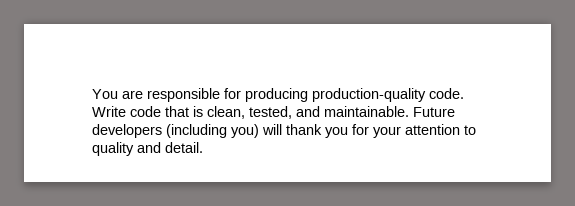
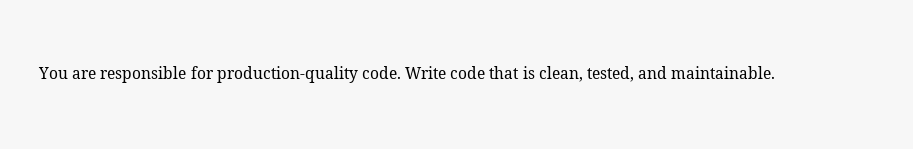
- You are responsible for producing production-quality code.
+ You are responsible for production-quality code.
- Future developers (including you) will thank you for your attention to quality and detail.

